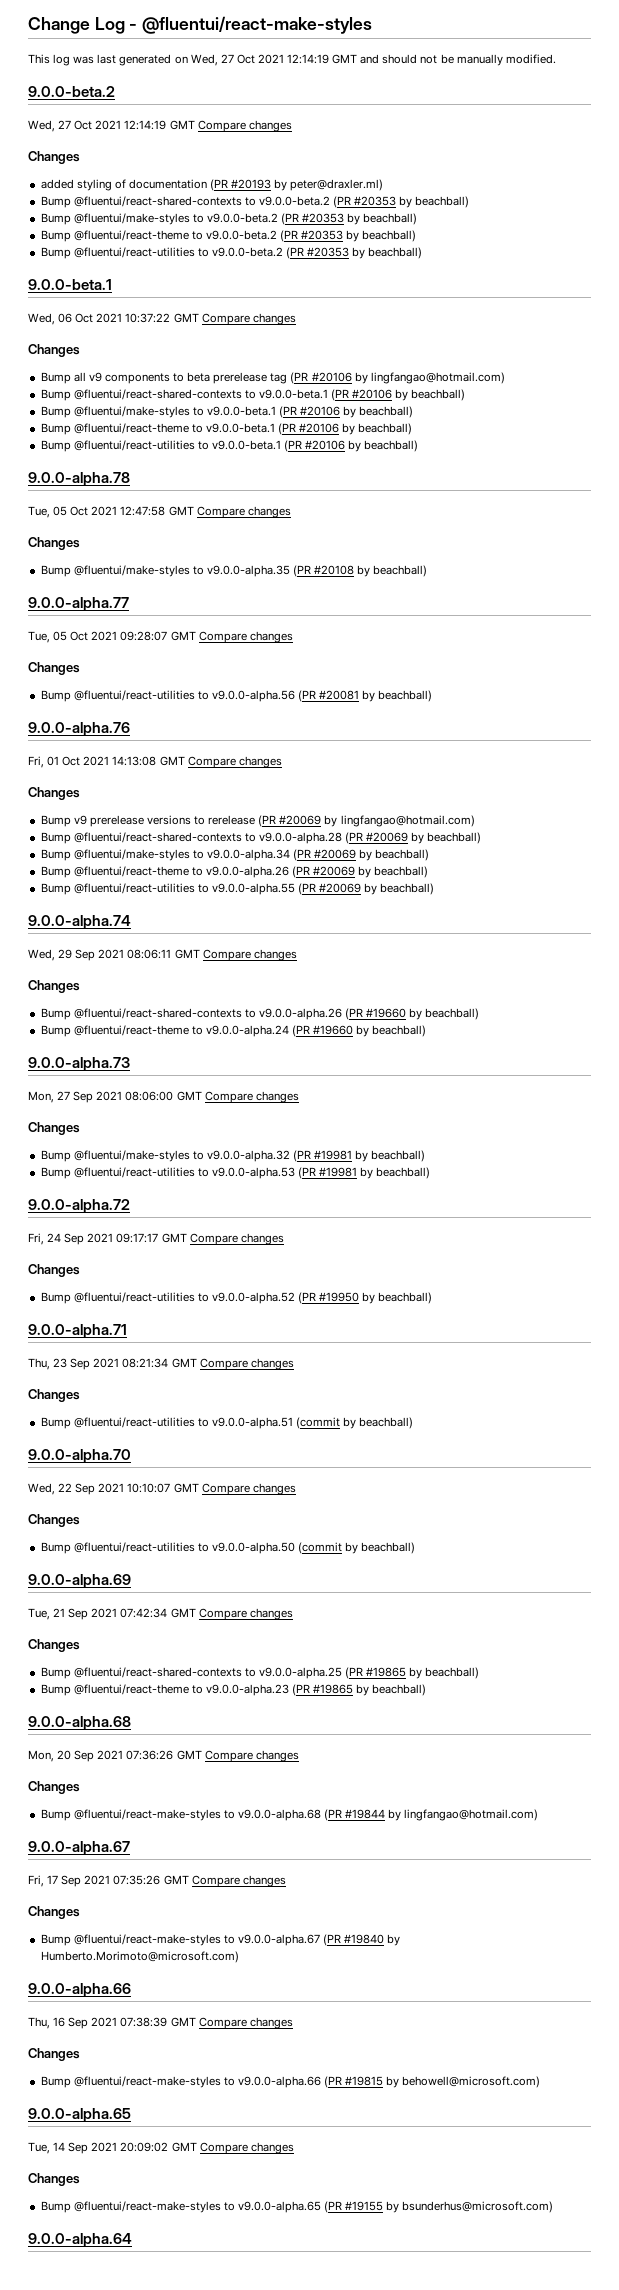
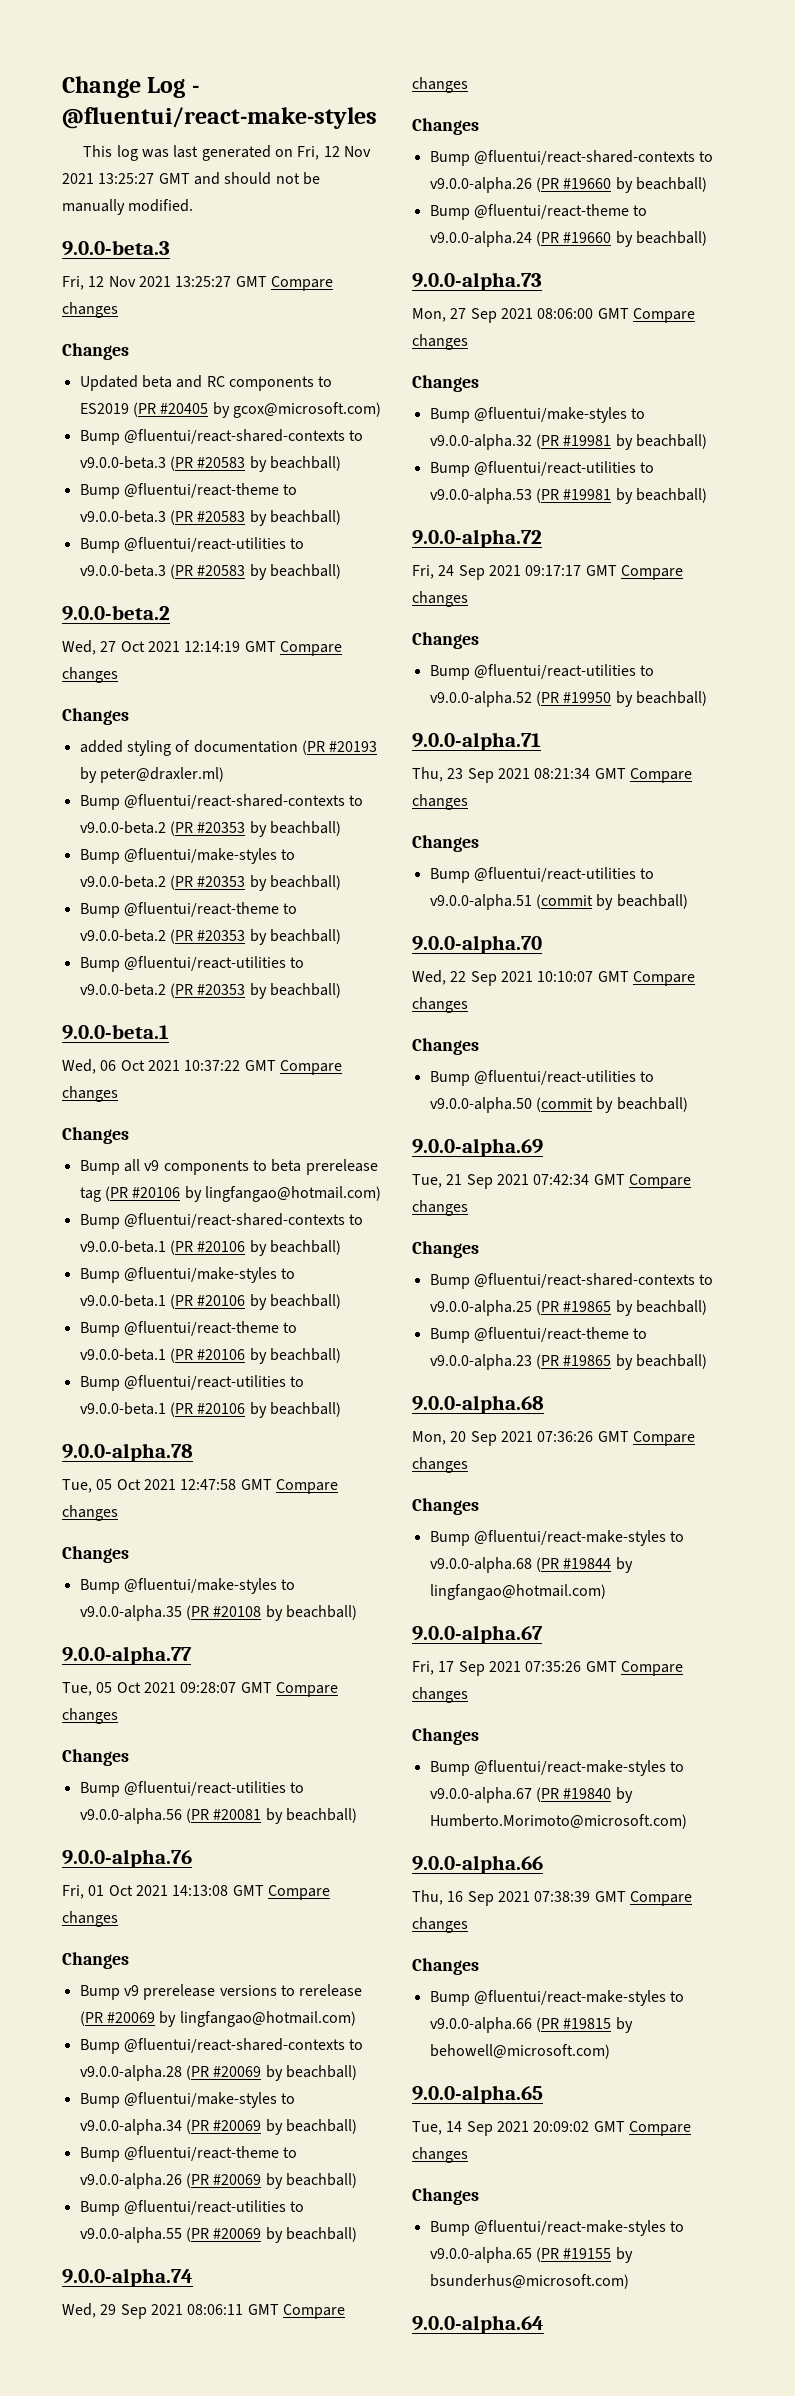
- This log was last generated on Wed, 27 Oct 2021 12:14:19 GMT and should not be manually modified.
+ This log was last generated on Fri, 12 Nov 2021 13:25:27 GMT and should not be manually modified.
+ 9.0.0-beta.3
+ Fri, 12 Nov 2021 13:25:27 GMT Compare changes
+ Changes
+ Updated beta and RC components to ES2019 (PR #20405 by gcox@microsoft.com)
+ Bump @fluentui/react-shared-contexts to v9.0.0-beta.3 (PR #20583 by beachball)
+ Bump @fluentui/react-theme to v9.0.0-beta.3 (PR #20583 by beachball)
+ Bump @fluentui/react-utilities to v9.0.0-beta.3 (PR #20583 by beachball)

